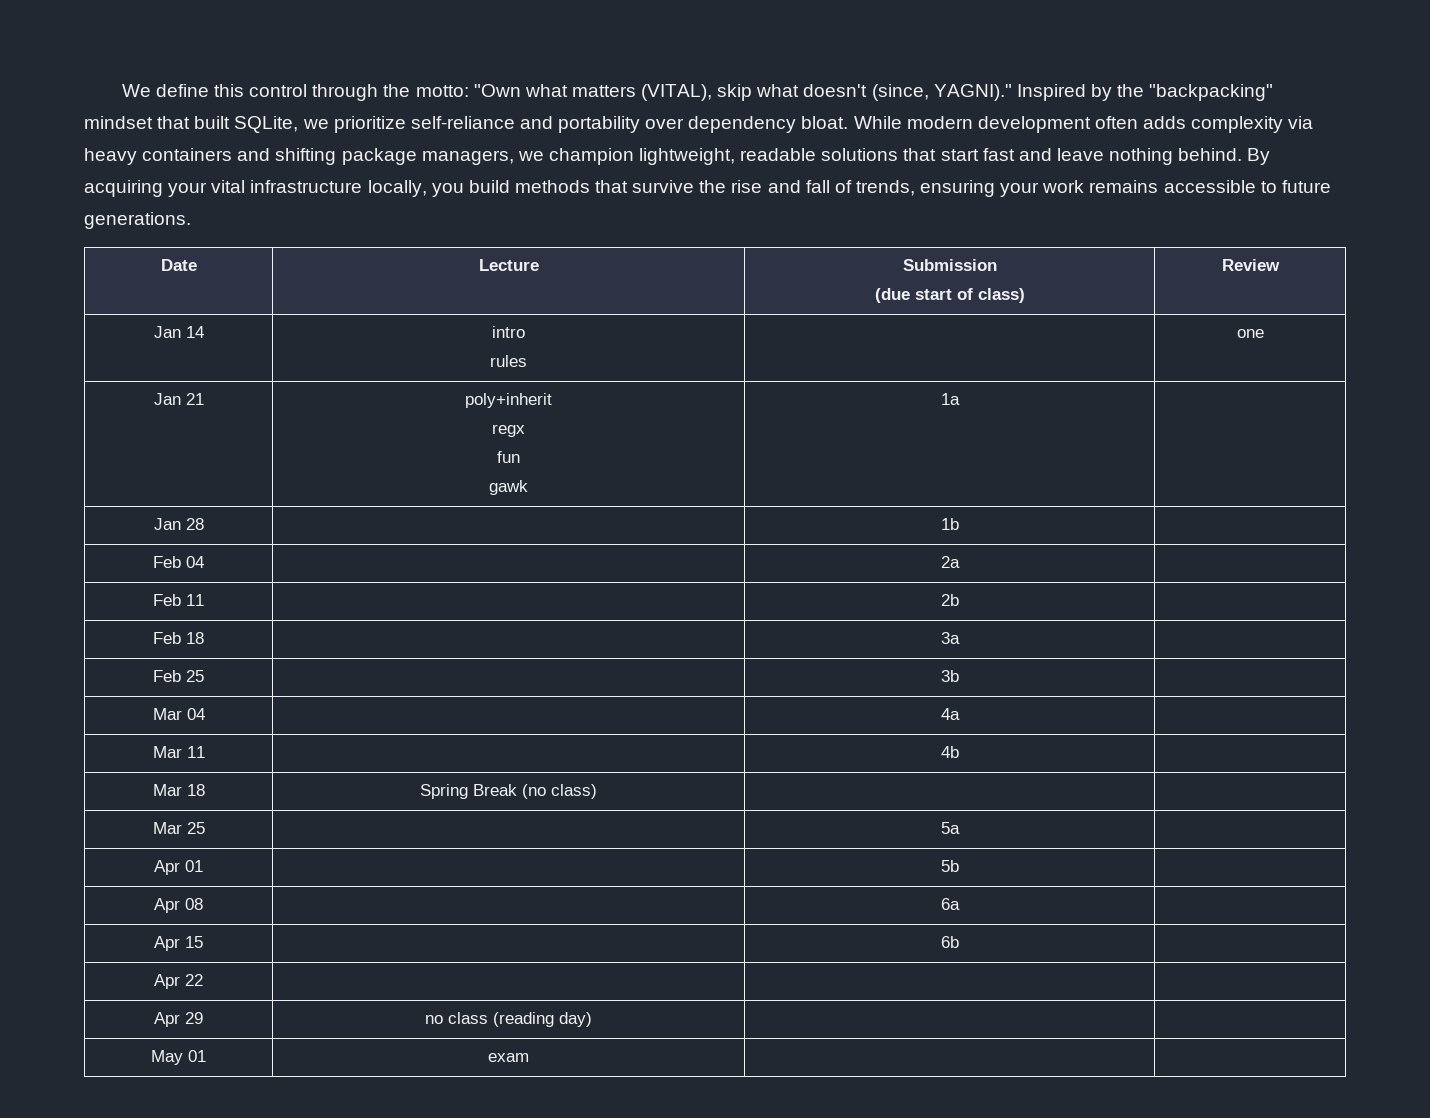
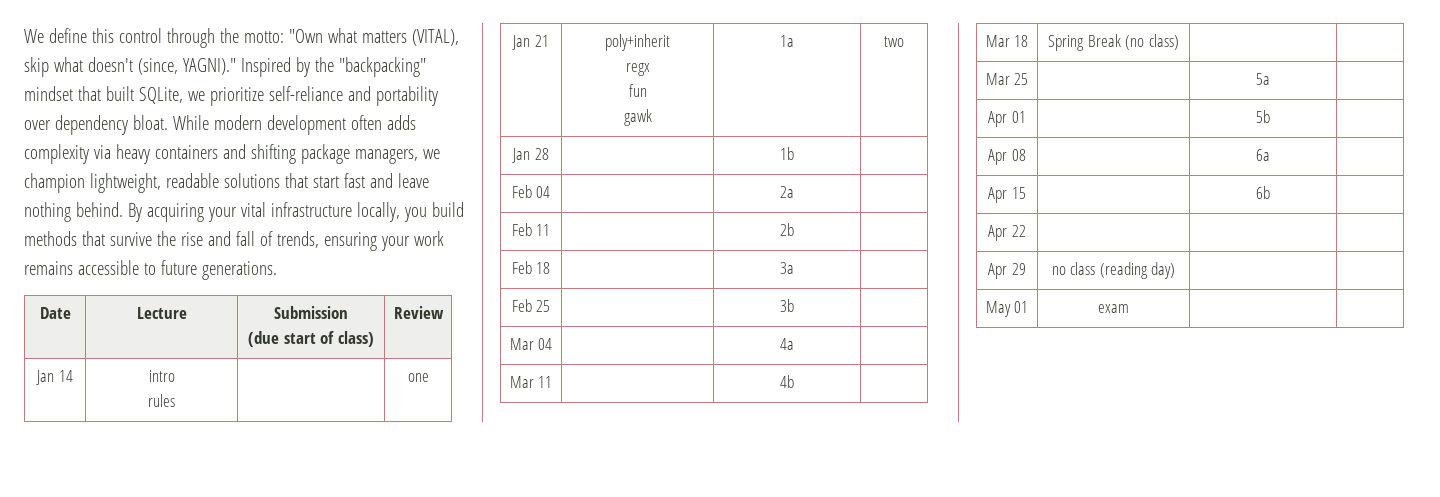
  Jan 21 | poly+inherit
  regx
  fun
- gawk | 1a |
+ gawk | 1a | two

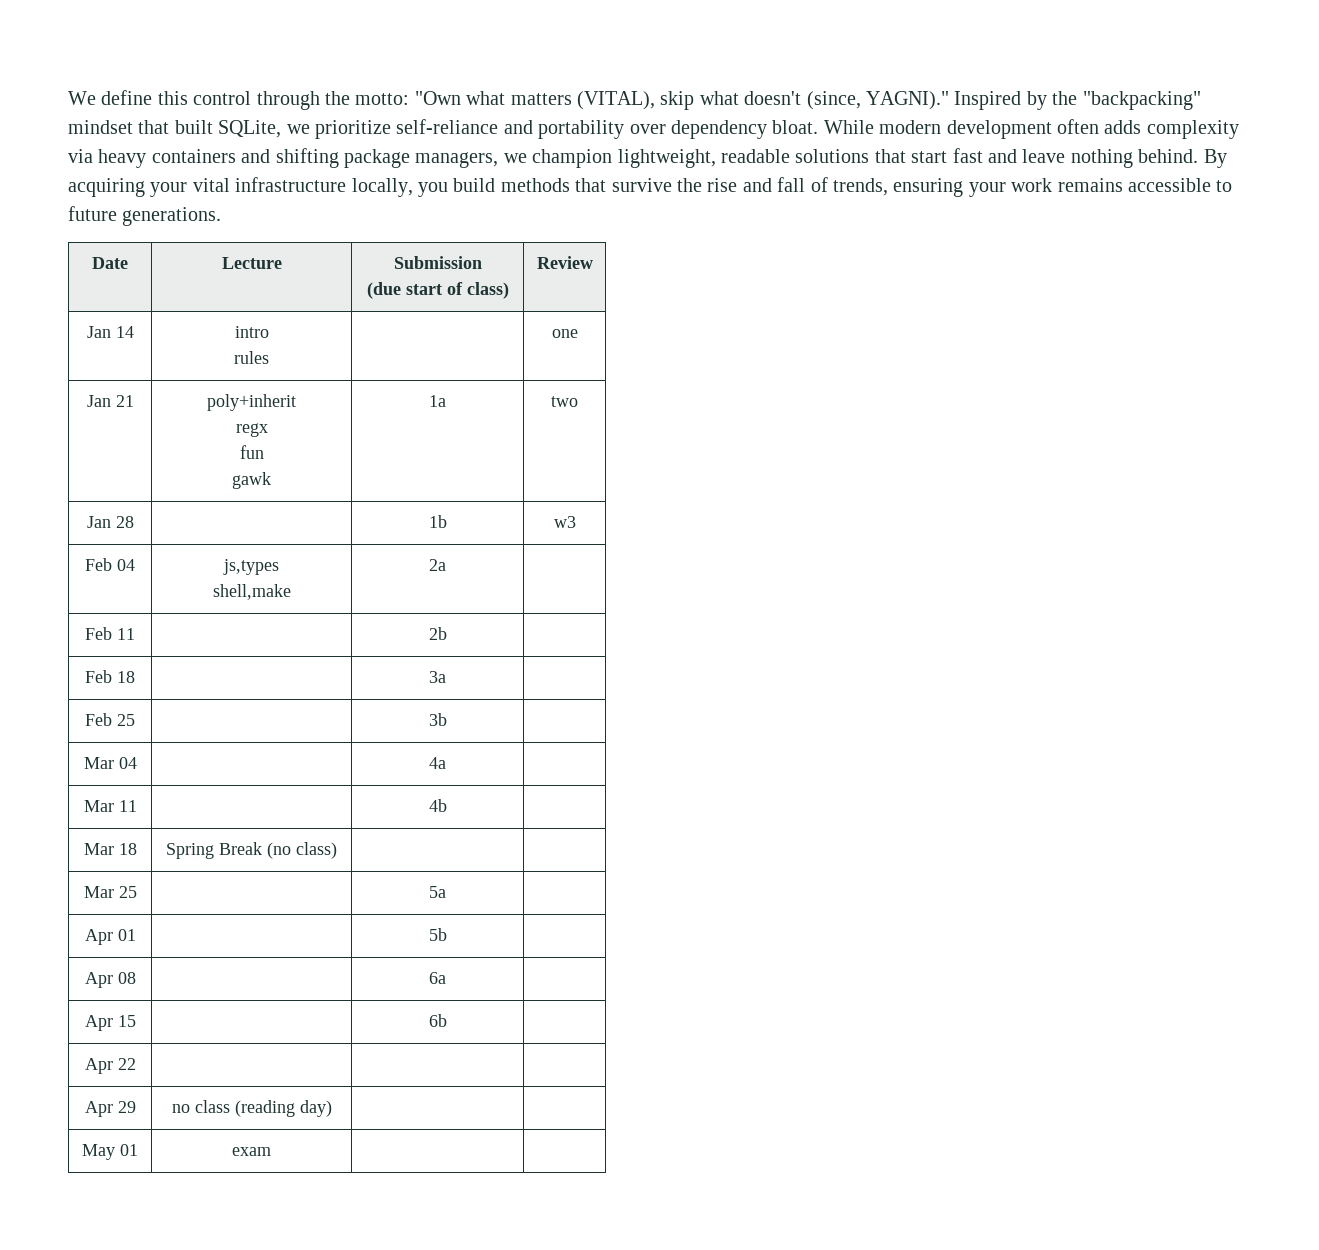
- Jan 28 | | 1b |
+ Jan 28 | | 1b | w3
- Feb 04 | | 2a |
+ Feb 04 | js,types
+ shell,make | 2a |

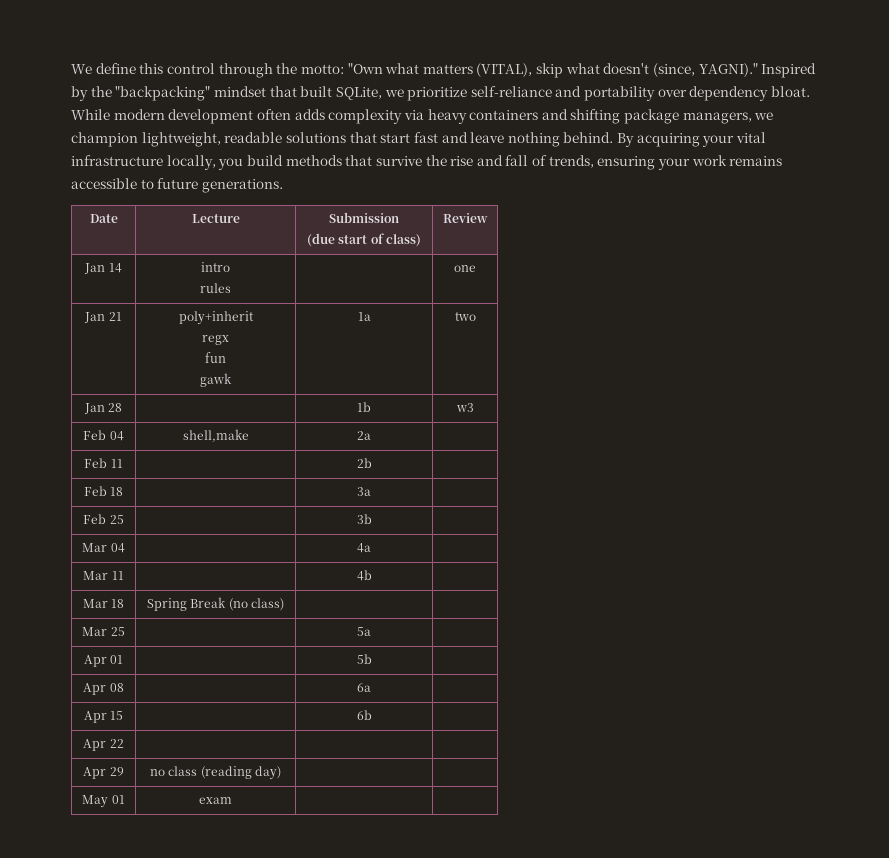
- Feb 04 | js,types
- shell,make | 2a |
+ Feb 04 | shell,make | 2a |

